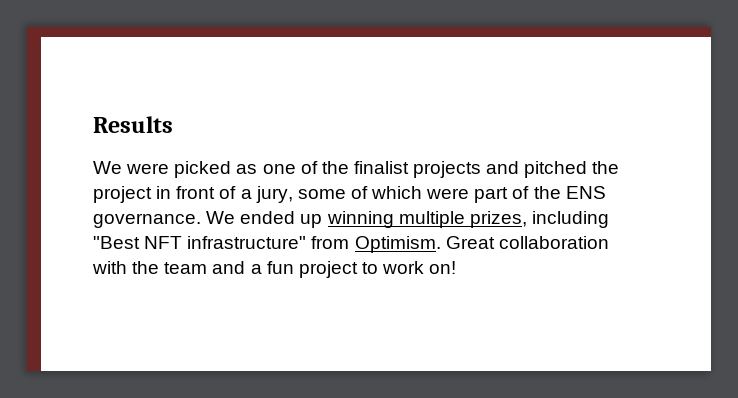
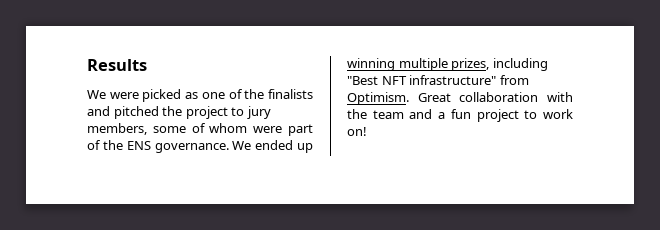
- We were picked as one of the finalist projects and pitched the project in front of a jury, some of which were part of the ENS governance.
+ We were picked as one of the finalists and pitched the project to jury members, some of whom were part of the ENS governance.

